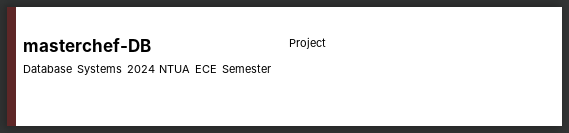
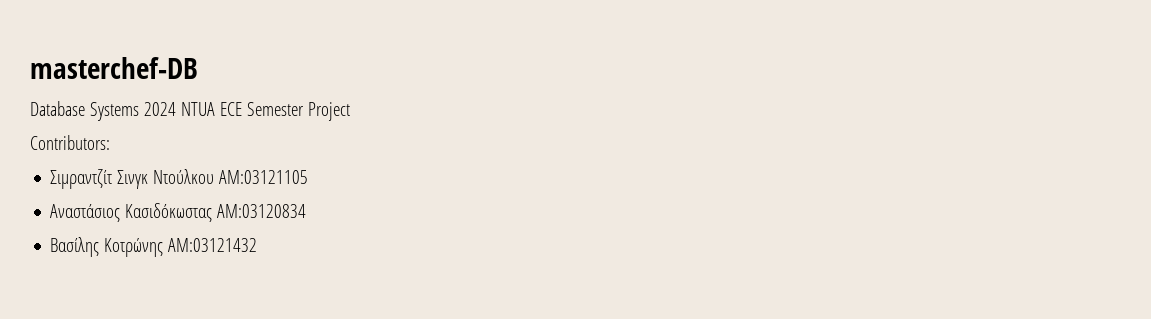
+ Contributors:
+ Σιμραντζίτ Σινγκ Ντούλκου ΑΜ:03121105
+ Αναστάσιος Κασιδόκωστας ΑΜ:03120834
+ Βασίλης Κοτρώνης ΑΜ:03121432

